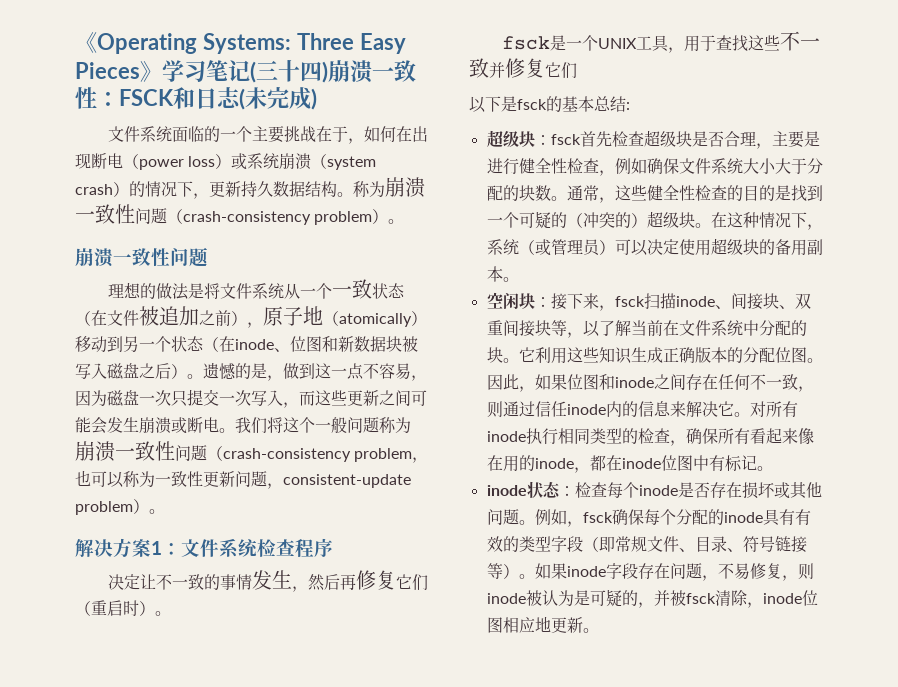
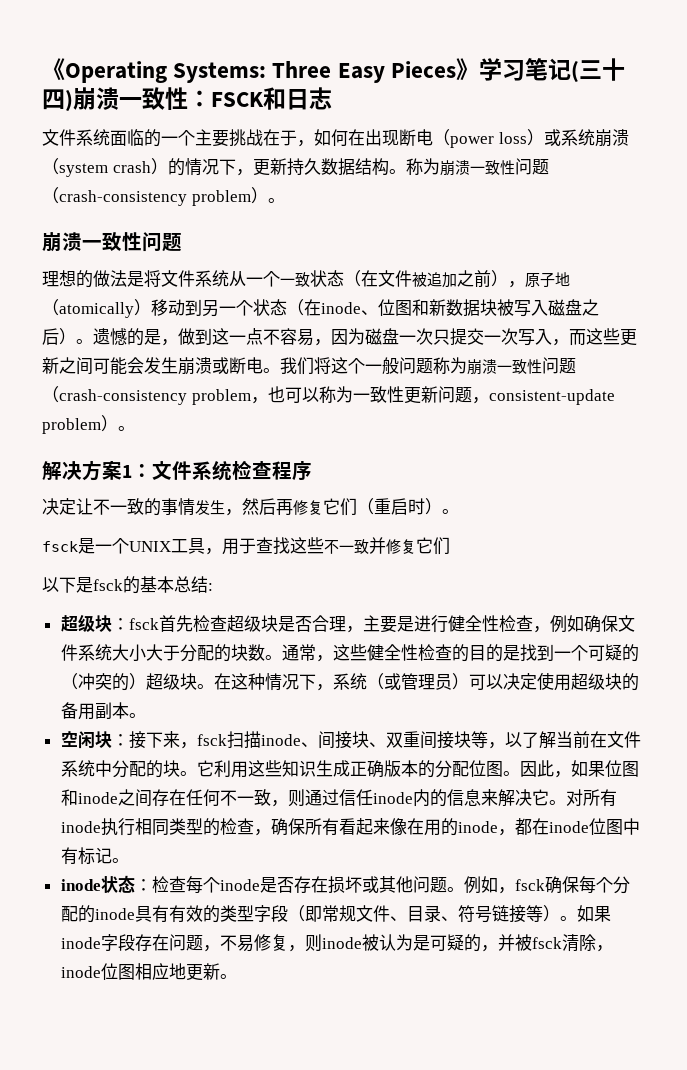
- 《Operating Systems: Three Easy Pieces》学习笔记(三十四)崩溃一致性：FSCK和日志(未完成)
+ 《Operating Systems: Three Easy Pieces》学习笔记(三十四)崩溃一致性：FSCK和日志

